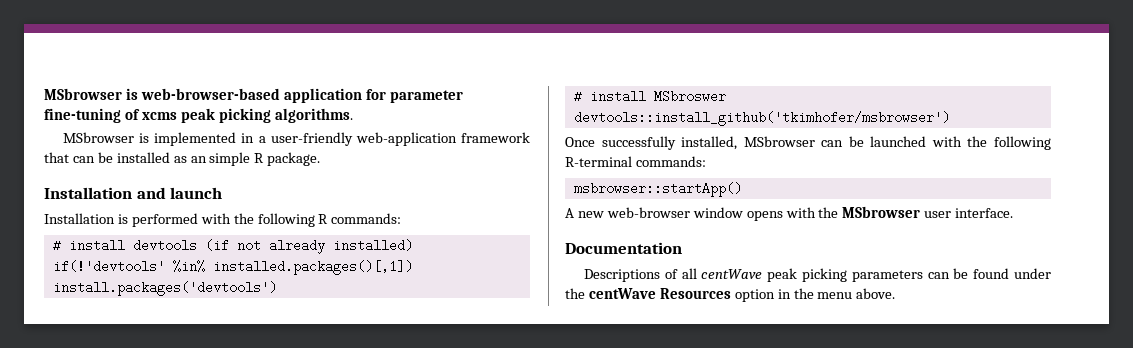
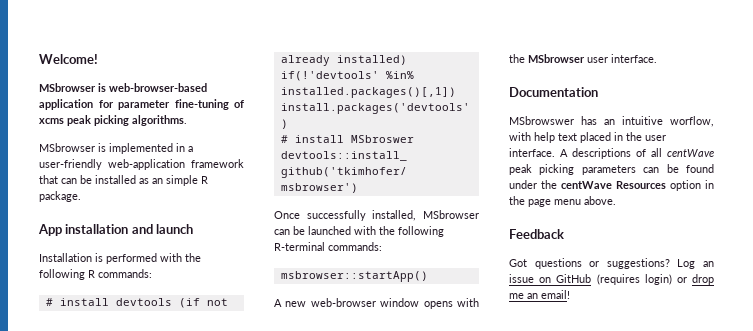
+ Welcome!
- Installation and launch
+ App installation and launch
- Descriptions of all centWave peak picking parameters can be found under the centWave Resources option in the menu above.
+ MSbrowswer has an intuitive worflow, with help text placed in the user interface. A descriptions of all centWave peak picking parameters can be found under the centWave Resources option in the page menu above.
+ Feedback
+ Got questions or suggestions? Log an issue on GitHub (requires login) or drop me an email!

